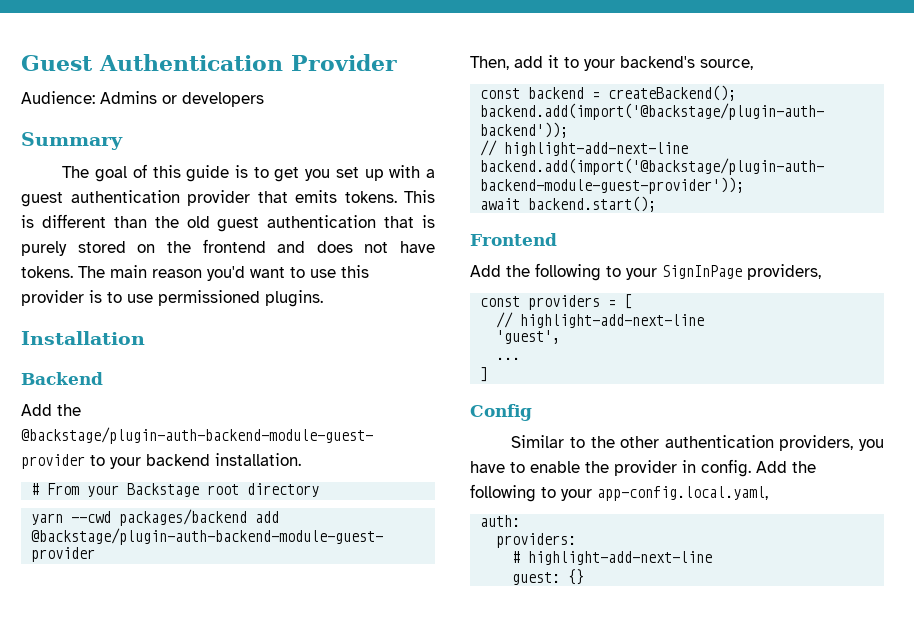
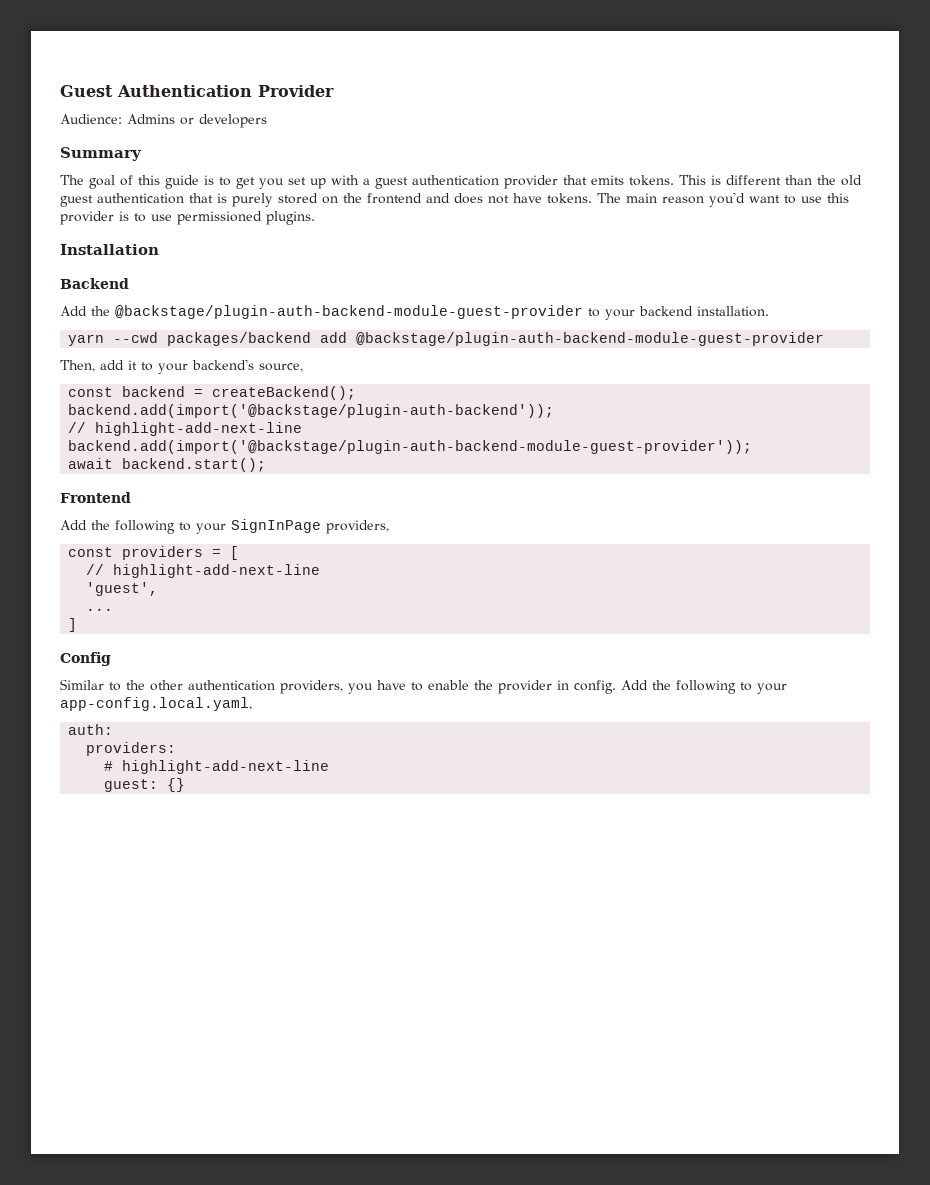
- # From your Backstage root directory

